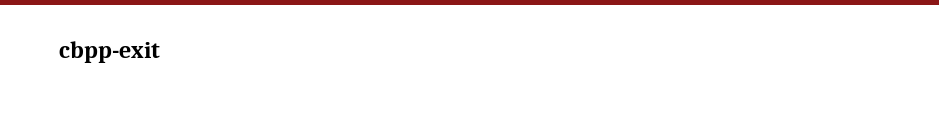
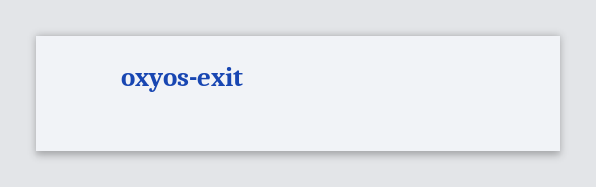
- cbpp-exit
+ oxyos-exit

